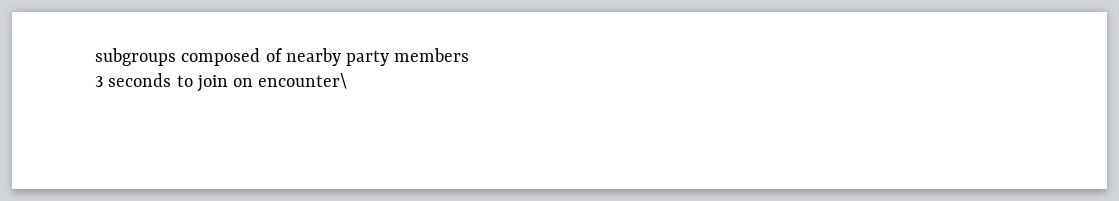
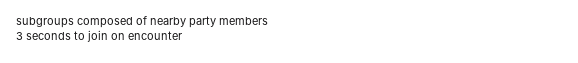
- 3 seconds to join on encounter\
+ 3 seconds to join on encounter

